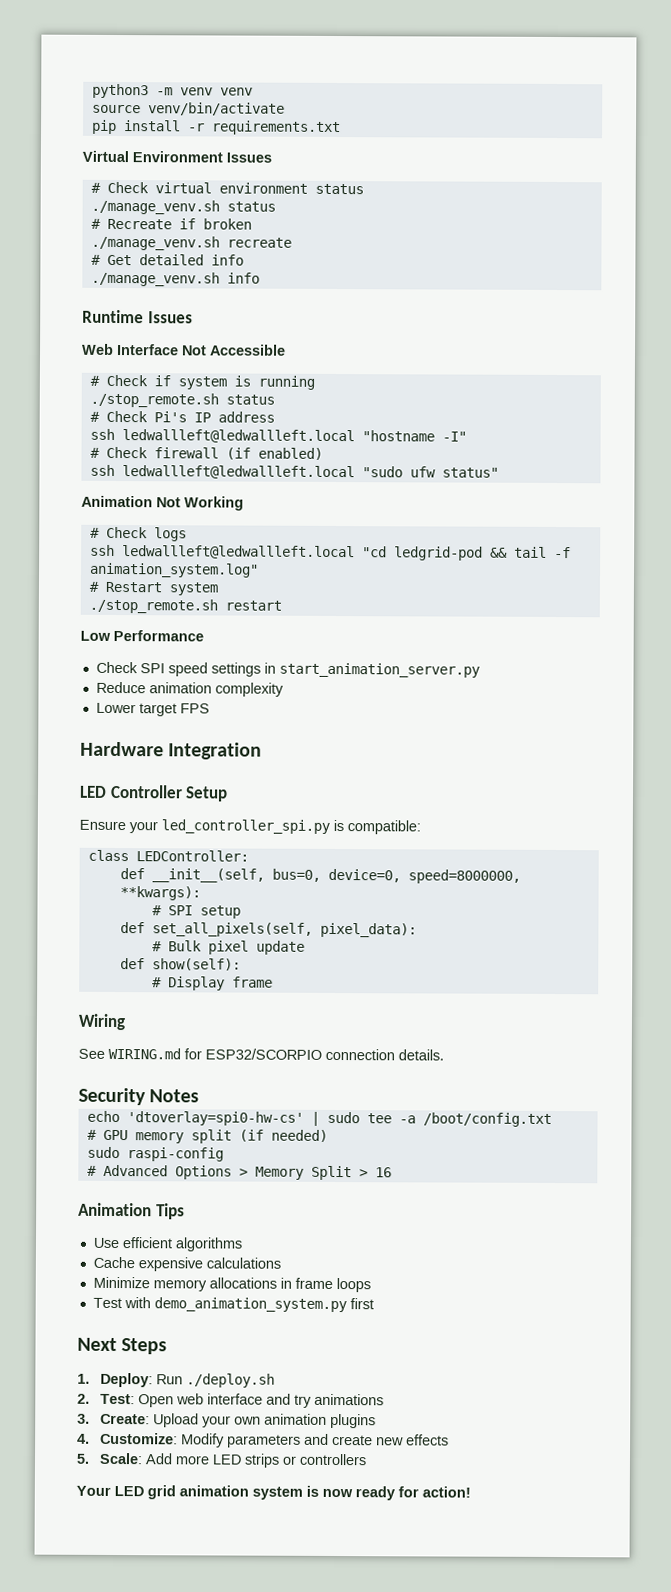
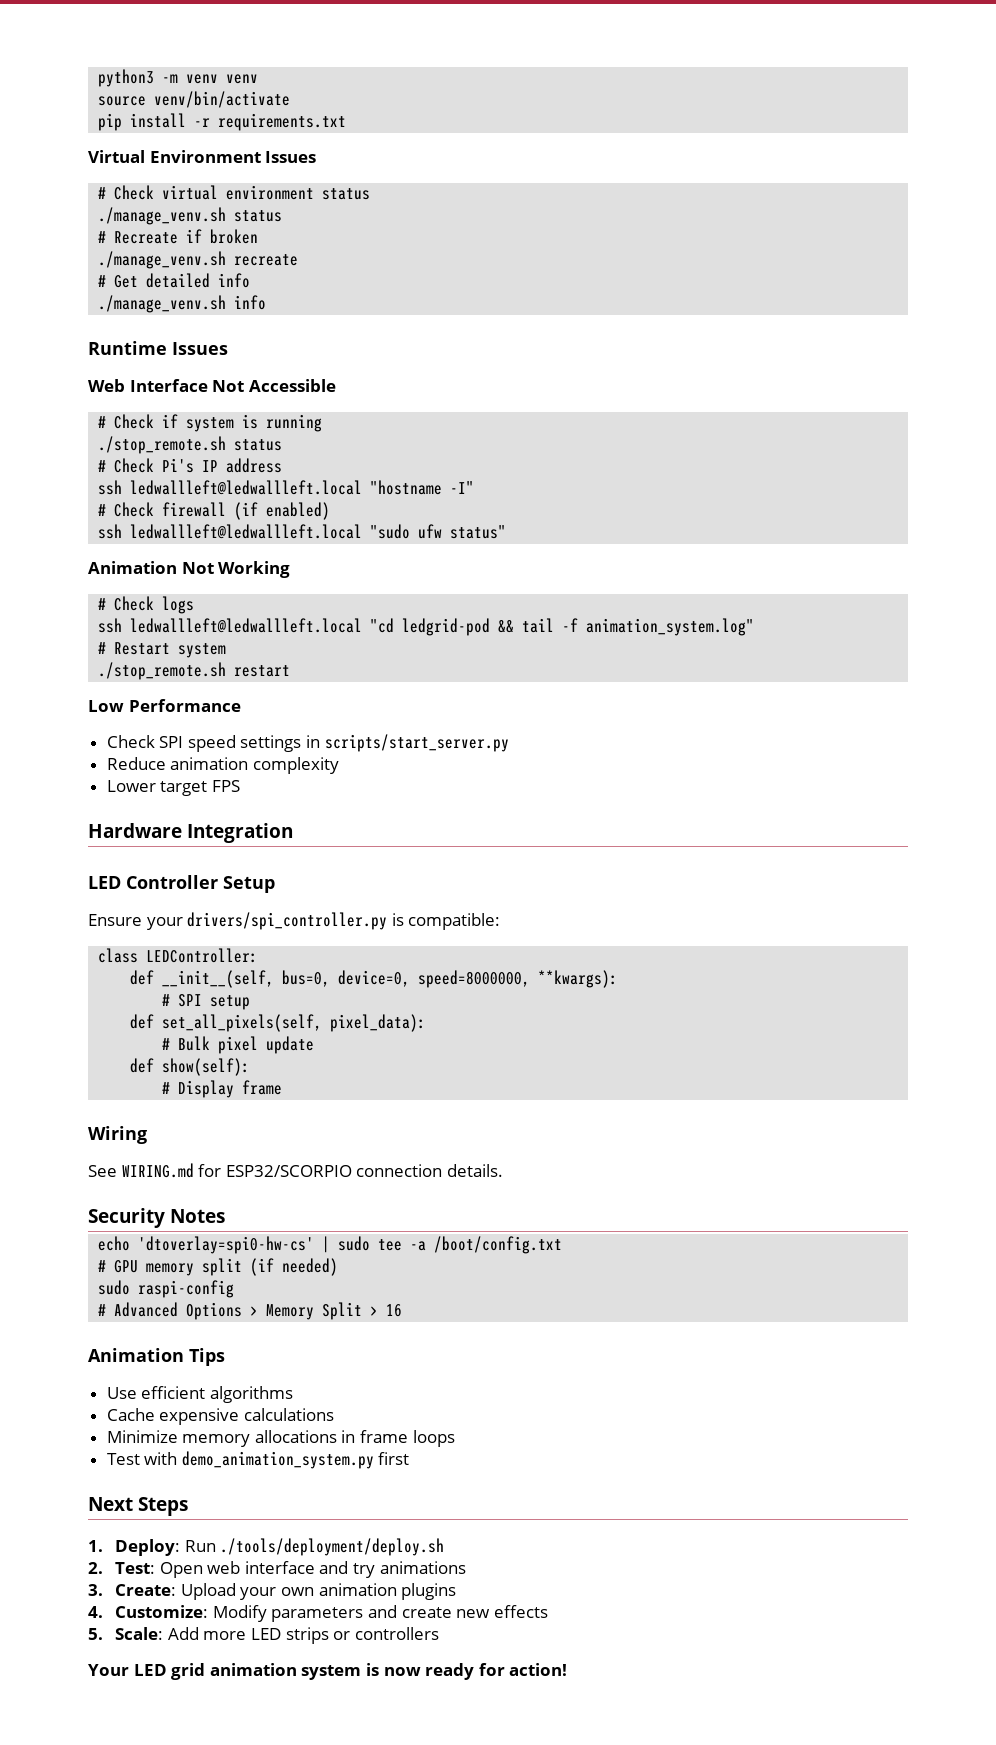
- Check SPI speed settings in start_animation_server.py
+ Check SPI speed settings in scripts/start_server.py
- Ensure your led_controller_spi.py is compatible:
+ Ensure your drivers/spi_controller.py is compatible:
- 1. Deploy: Run ./deploy.sh
+ 1. Deploy: Run ./tools/deployment/deploy.sh

